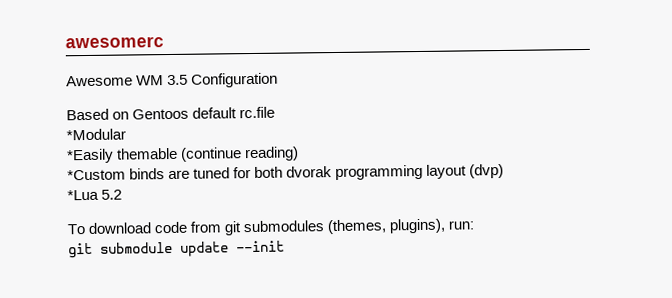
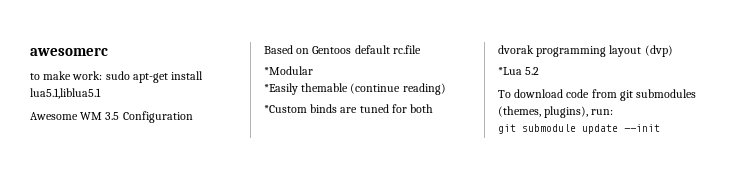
+ to make work: sudo apt-get install lua5.1,liblua5.1

